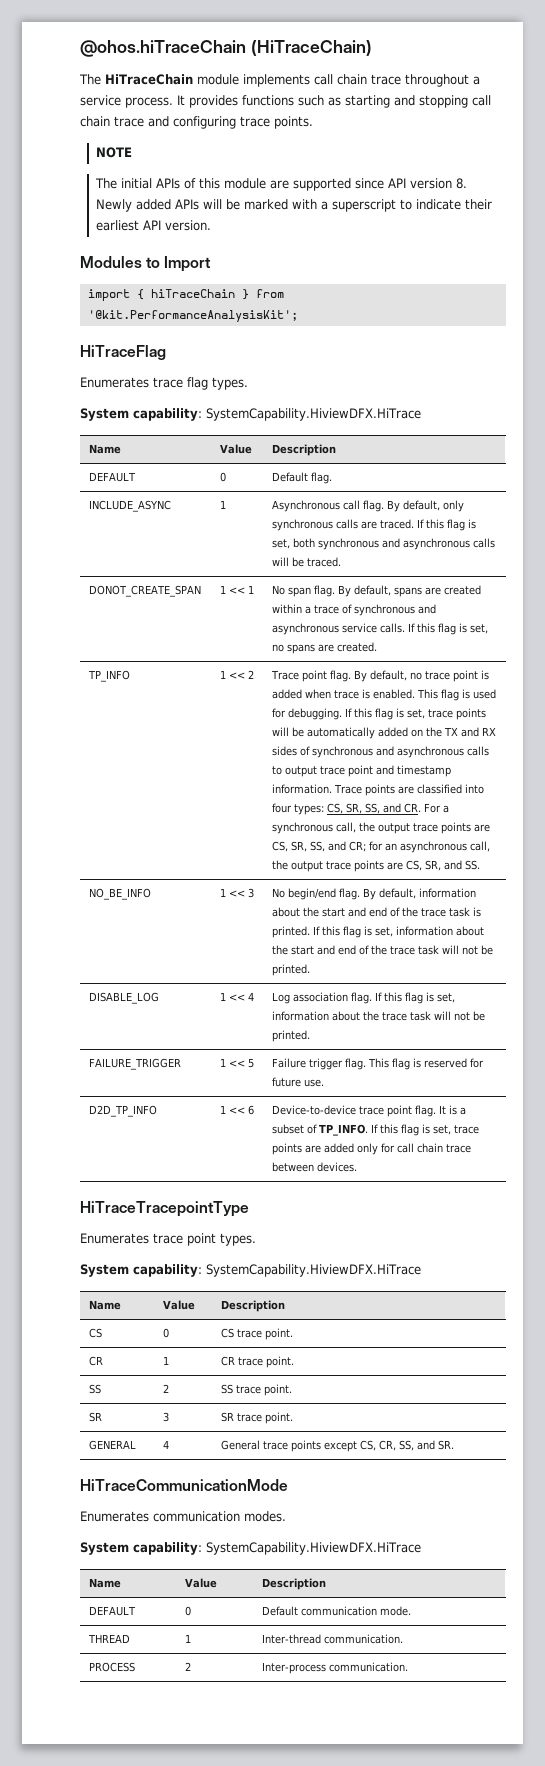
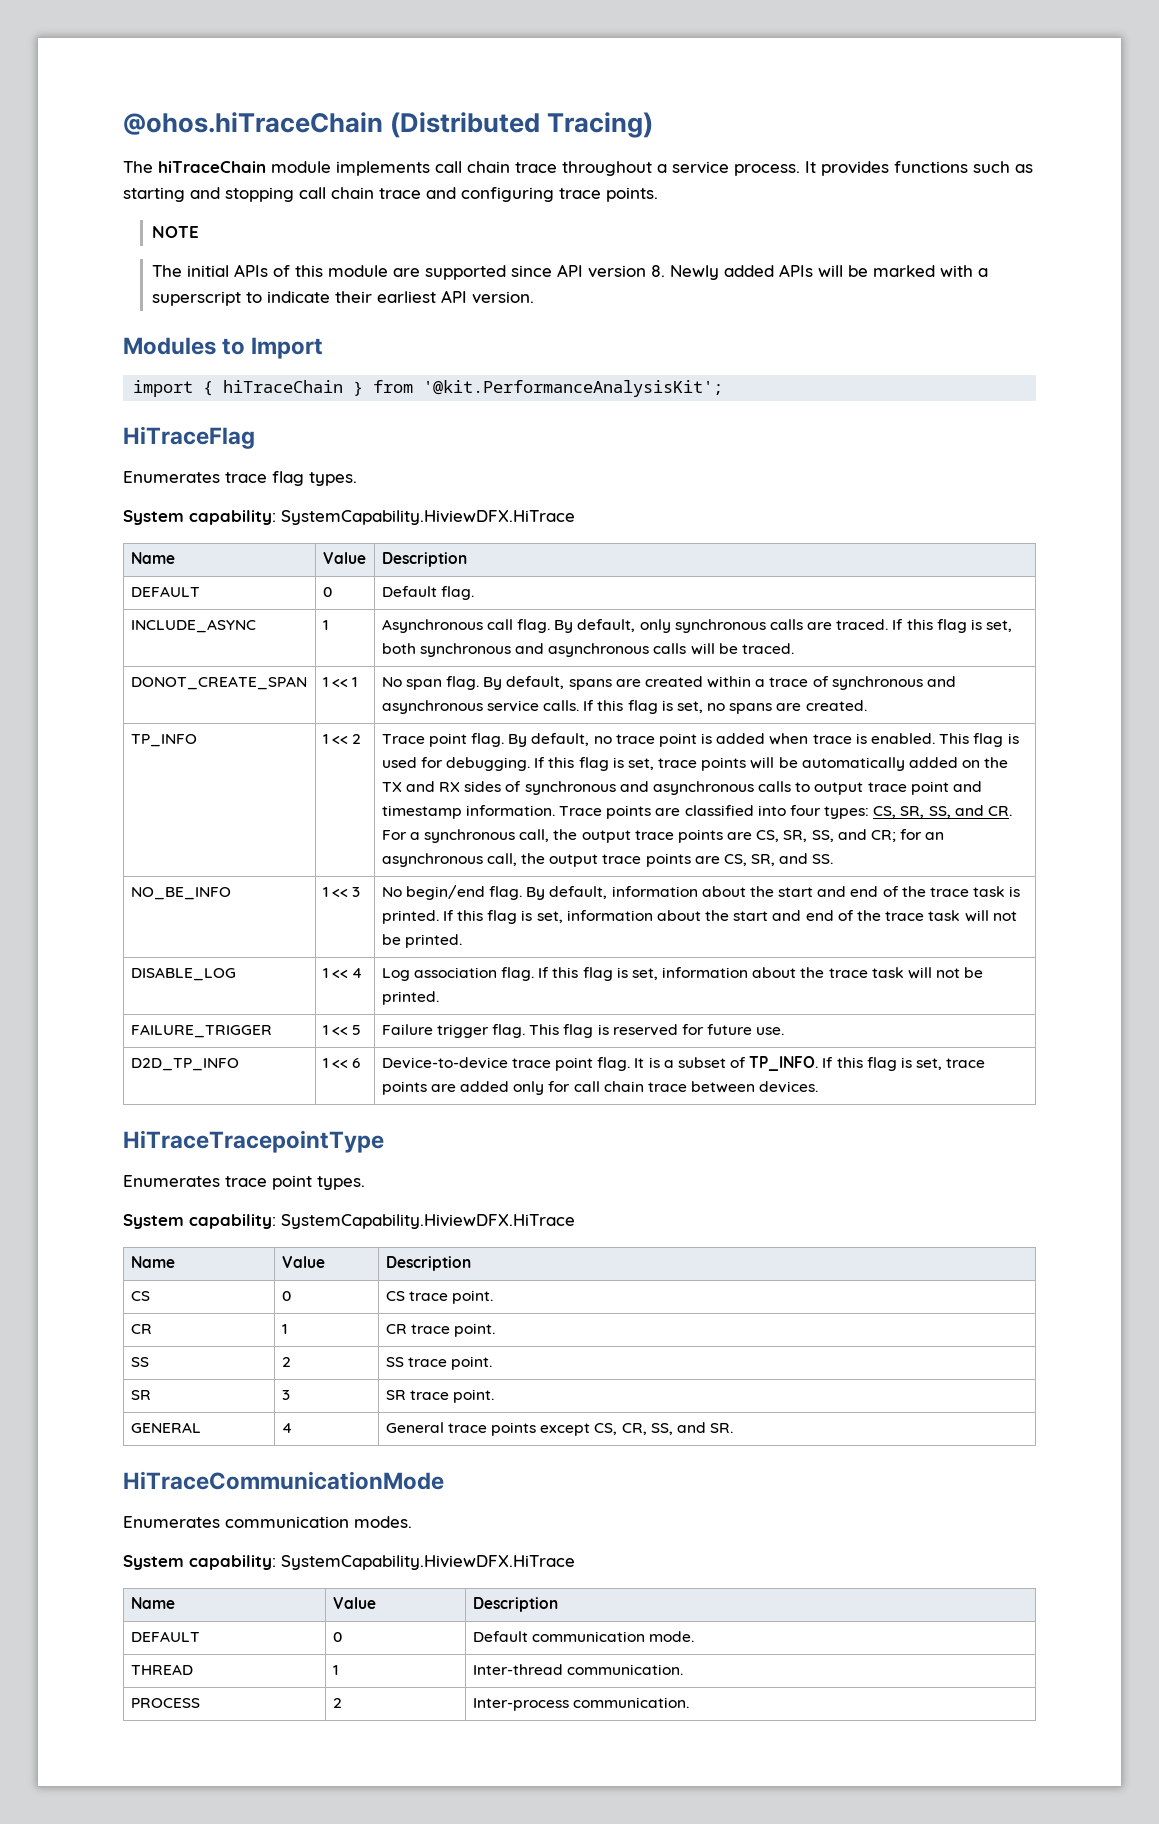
- @ohos.hiTraceChain (HiTraceChain)
- The HiTraceChain module implements call chain trace throughout a service process.
+ @ohos.hiTraceChain (Distributed Tracing)
+ The hiTraceChain module implements call chain trace throughout a service process.

